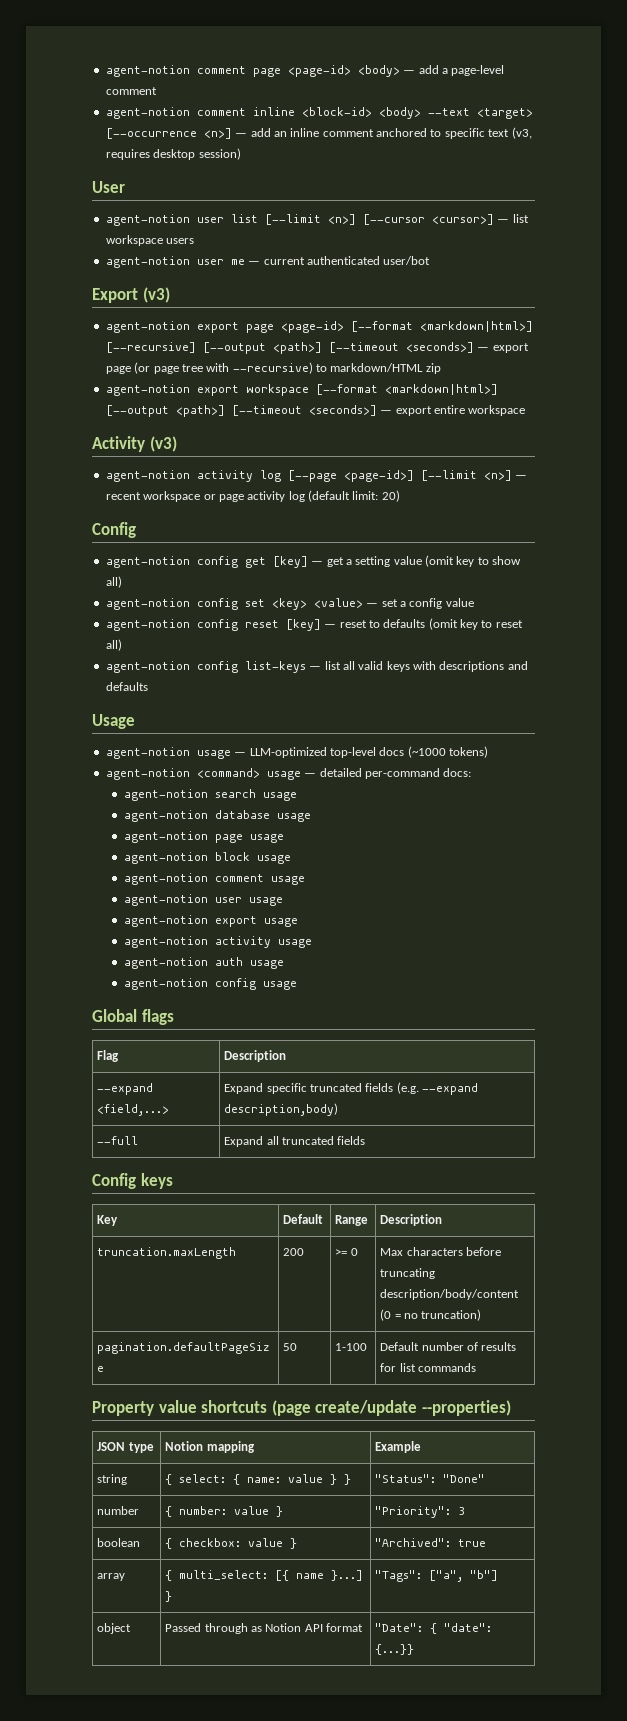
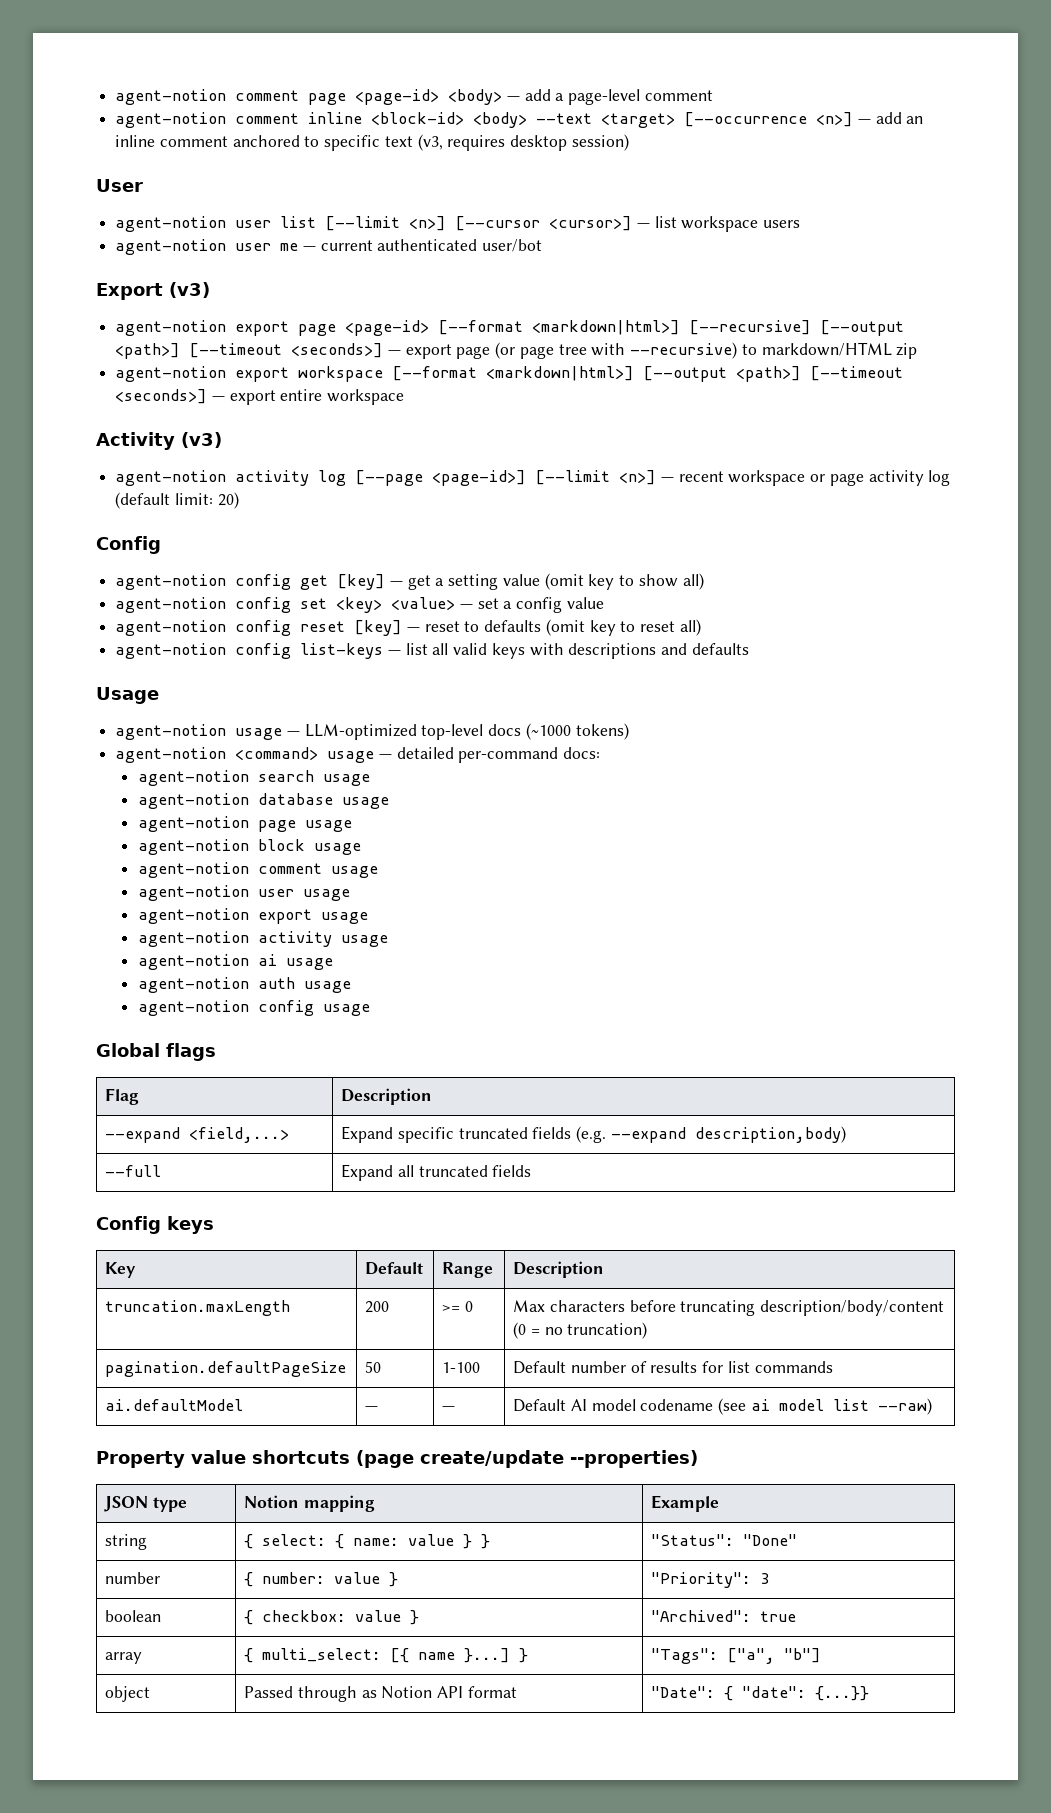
+ agent-notion ai usage
+ ai.defaultModel | — | — | Default AI model codename (see ai model list --raw)

